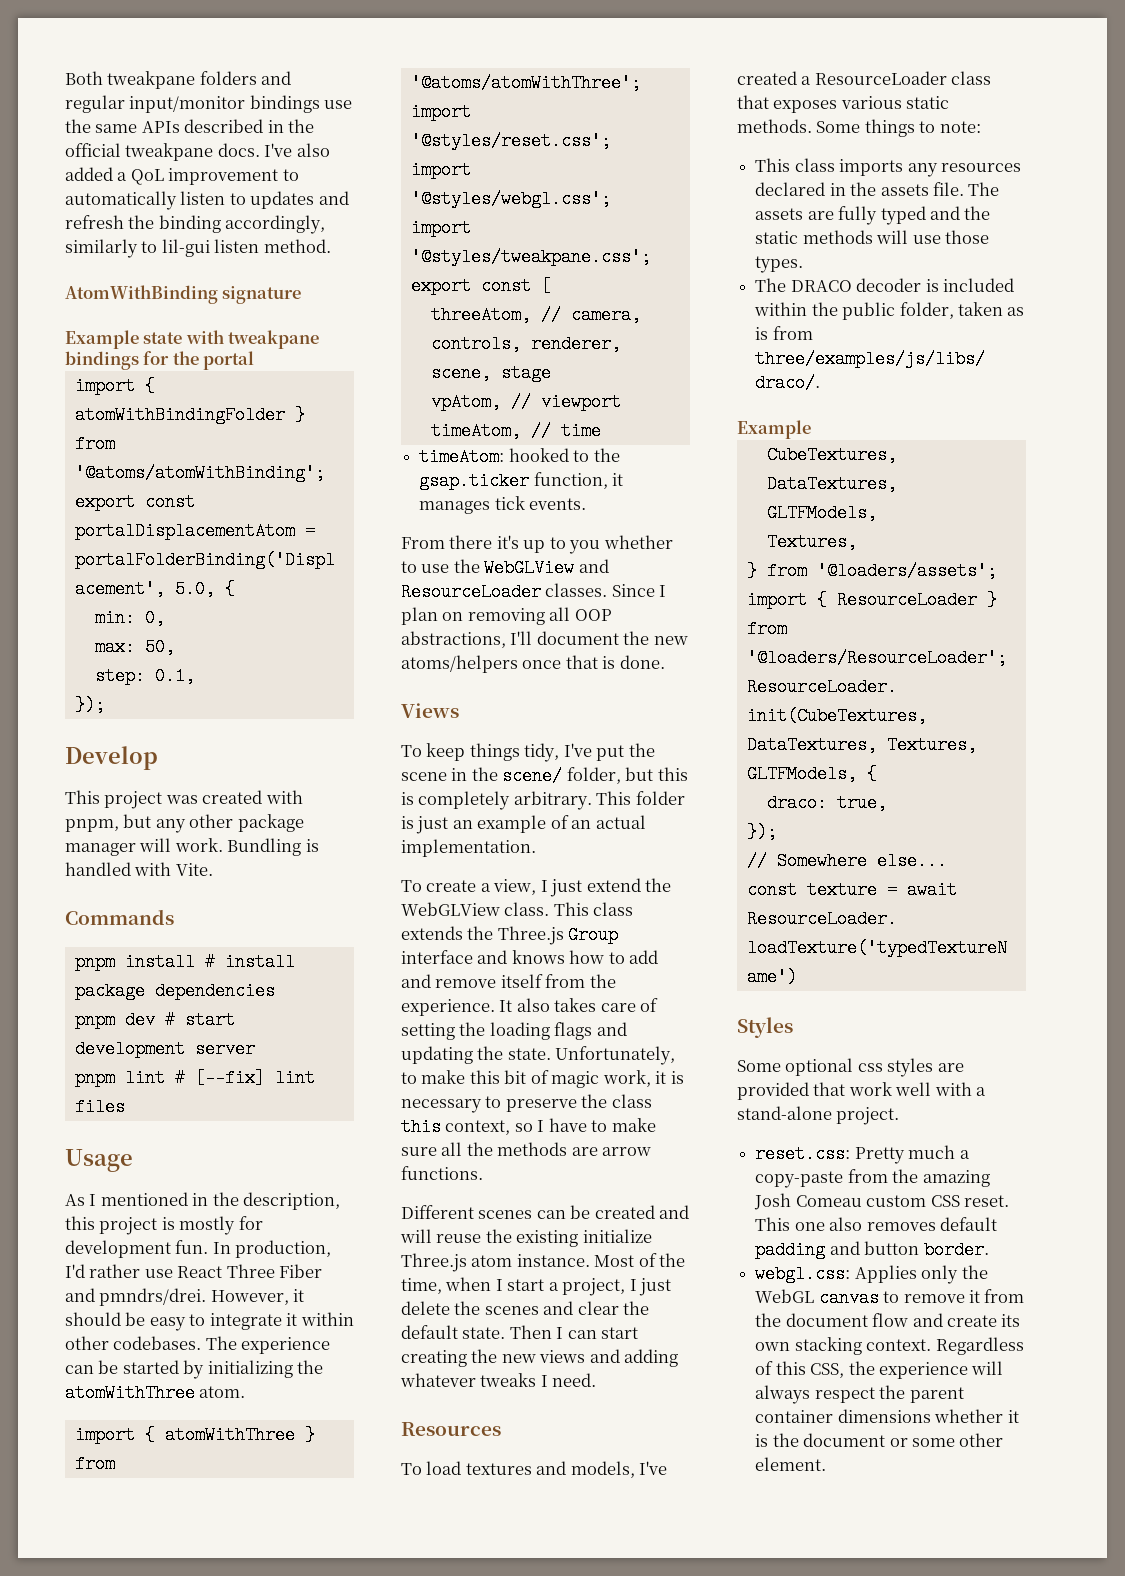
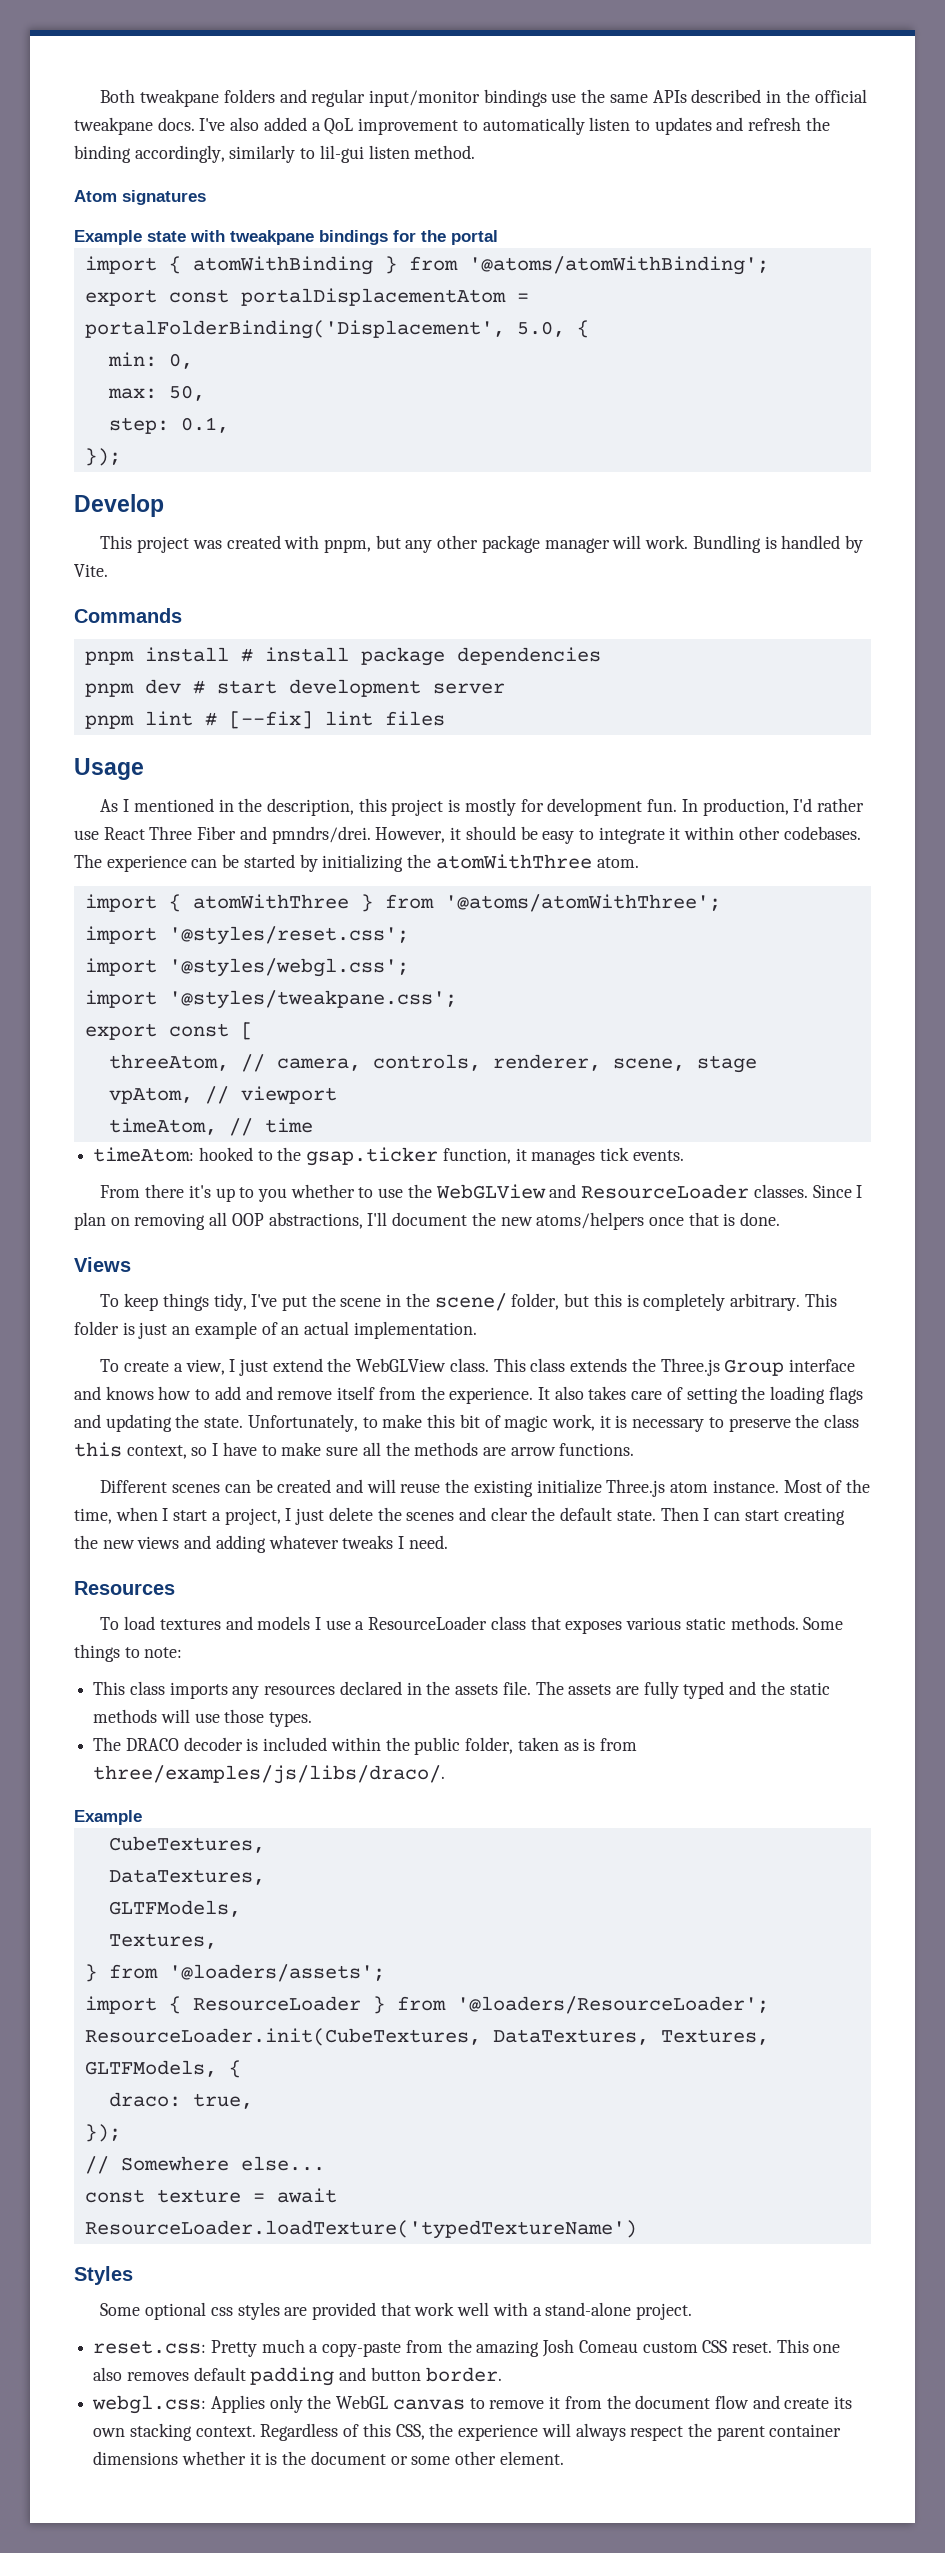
- AtomWithBinding signature
+ Atom signatures
- import { atomWithBindingFolder } from '@atoms/atomWithBinding';
+ import { atomWithBinding } from '@atoms/atomWithBinding';
- Bundling is handled with Vite.
+ Bundling is handled by Vite.
- To load textures and models, I've created a ResourceLoader class that exposes various static methods.
+ To load textures and models I use a ResourceLoader class that exposes various static methods.

